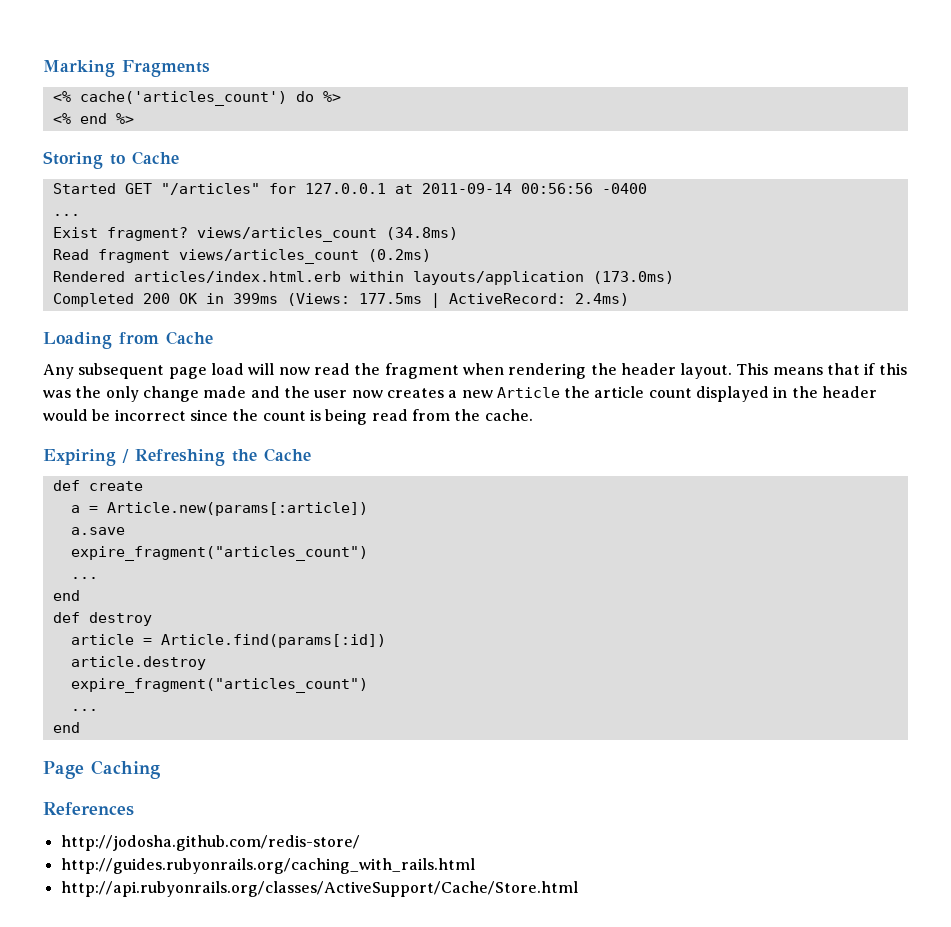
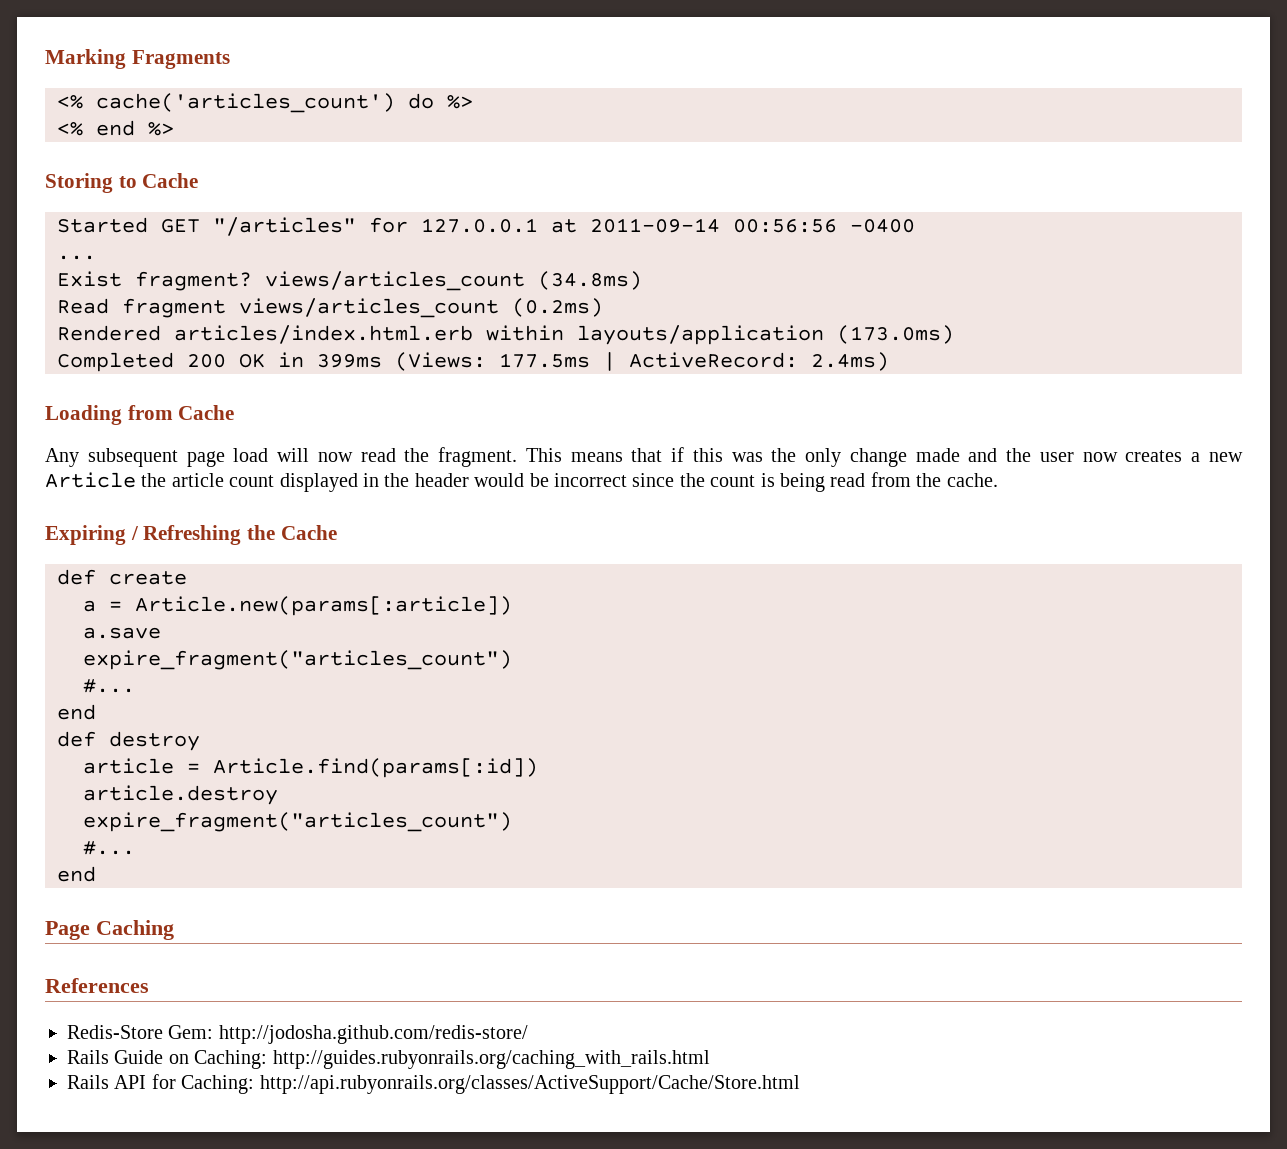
- Any subsequent page load will now read the fragment when rendering the header layout.
+ Any subsequent page load will now read the fragment.
  a.save
  expire_fragment("articles_count")
- ...
+ #...
  article.destroy
  expire_fragment("articles_count")
- ...
+ #...
- http://jodosha.github.com/redis-store/
+ Redis-Store Gem: http://jodosha.github.com/redis-store/
- http://guides.rubyonrails.org/caching_with_rails.html
- http://api.rubyonrails.org/classes/ActiveSupport/Cache/Store.html
+ Rails Guide on Caching: http://guides.rubyonrails.org/caching_with_rails.html
+ Rails API for Caching: http://api.rubyonrails.org/classes/ActiveSupport/Cache/Store.html

